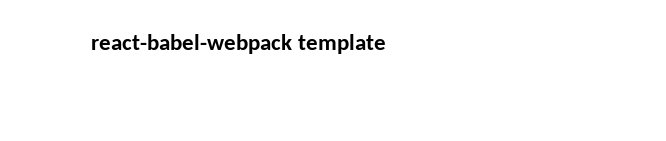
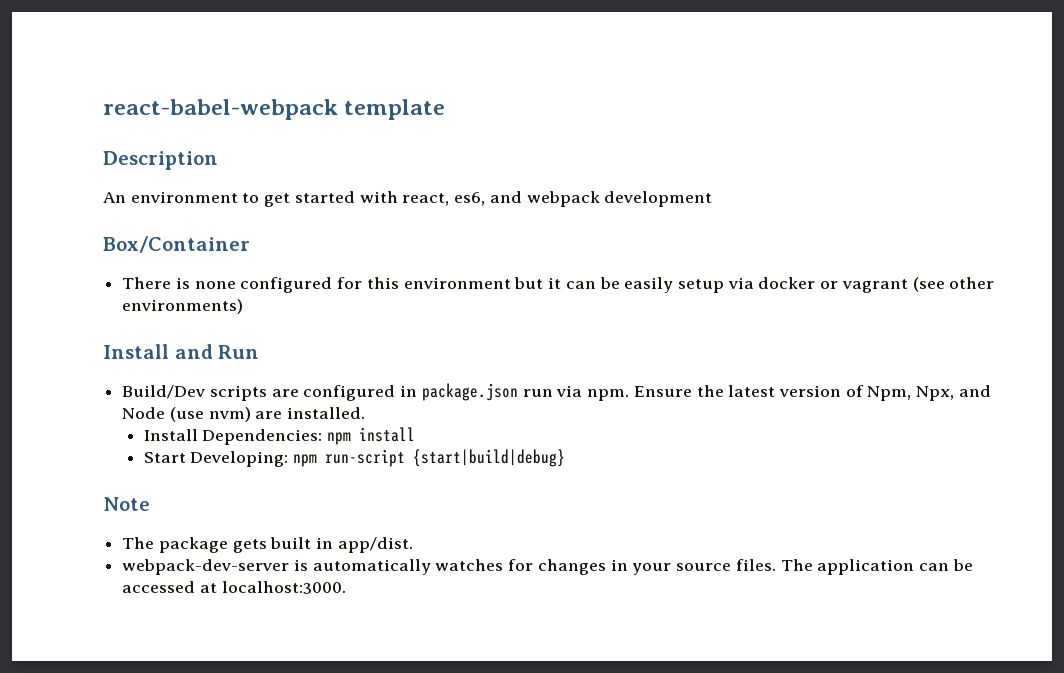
+ Description
+ An environment to get started with react, es6, and webpack development
+ Box/Container
+ There is none configured for this environment but it can be easily setup via docker or vagrant (see other environments)
+ Install and Run
+ Build/Dev scripts are configured in package.json run via npm. Ensure the latest version of Npm, Npx, and Node (use nvm) are installed.
+ Install Dependencies: npm install
+ Start Developing: npm run-script {start|build|debug}
+ Note
+ The package gets built in app/dist.
+ webpack-dev-server is automatically watches for changes in your source files. The application can be accessed at localhost:3000.

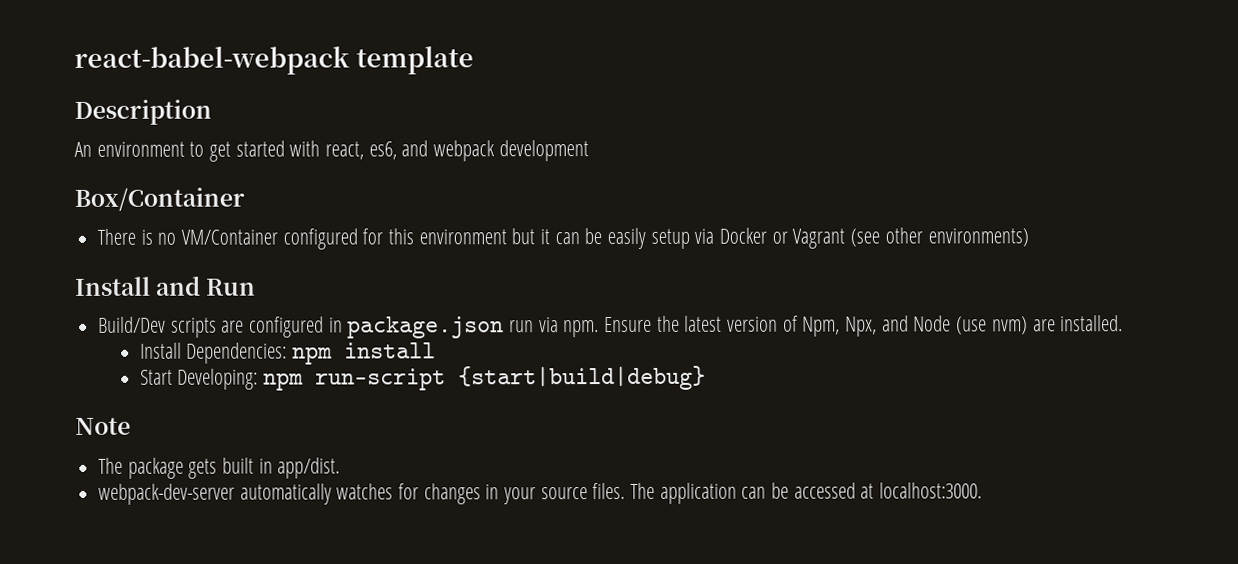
- There is none configured for this environment but it can be easily setup via docker or vagrant (see other environments)
+ There is no VM/Container configured for this environment but it can be easily setup via Docker or Vagrant (see other environments)
- webpack-dev-server is automatically watches for changes in your source files.
+ webpack-dev-server automatically watches for changes in your source files.

